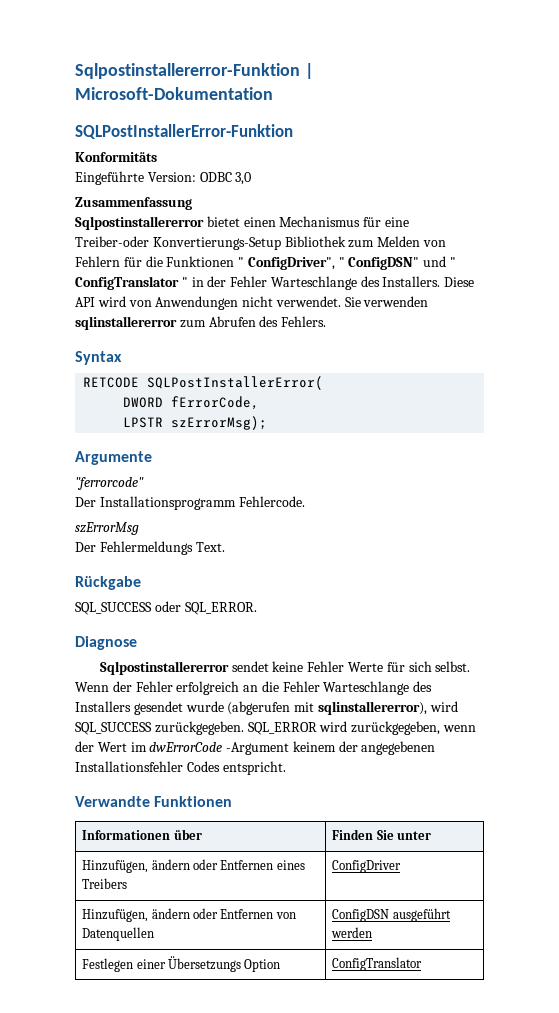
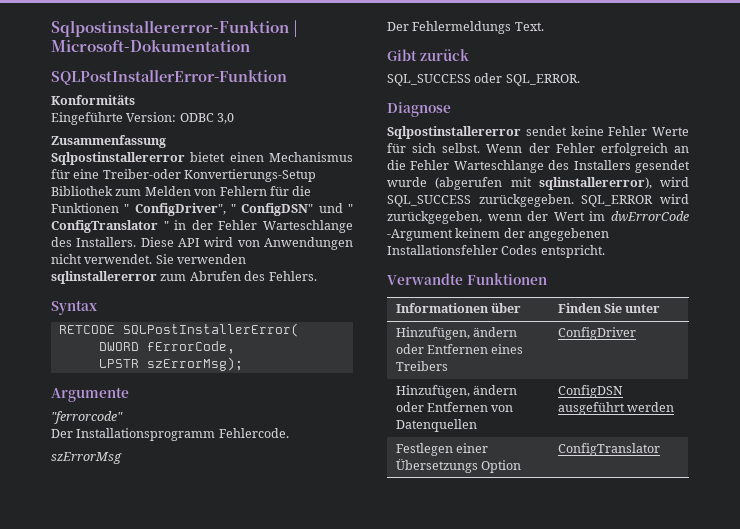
- Rückgabe
+ Gibt zurück

